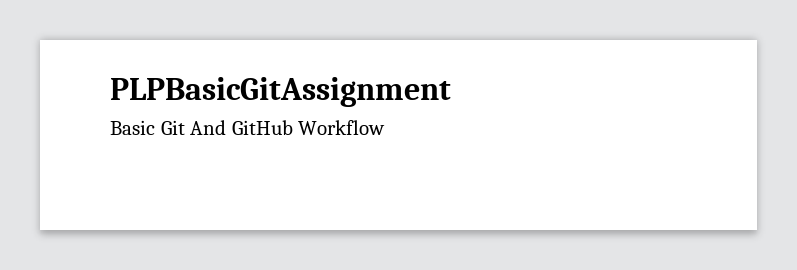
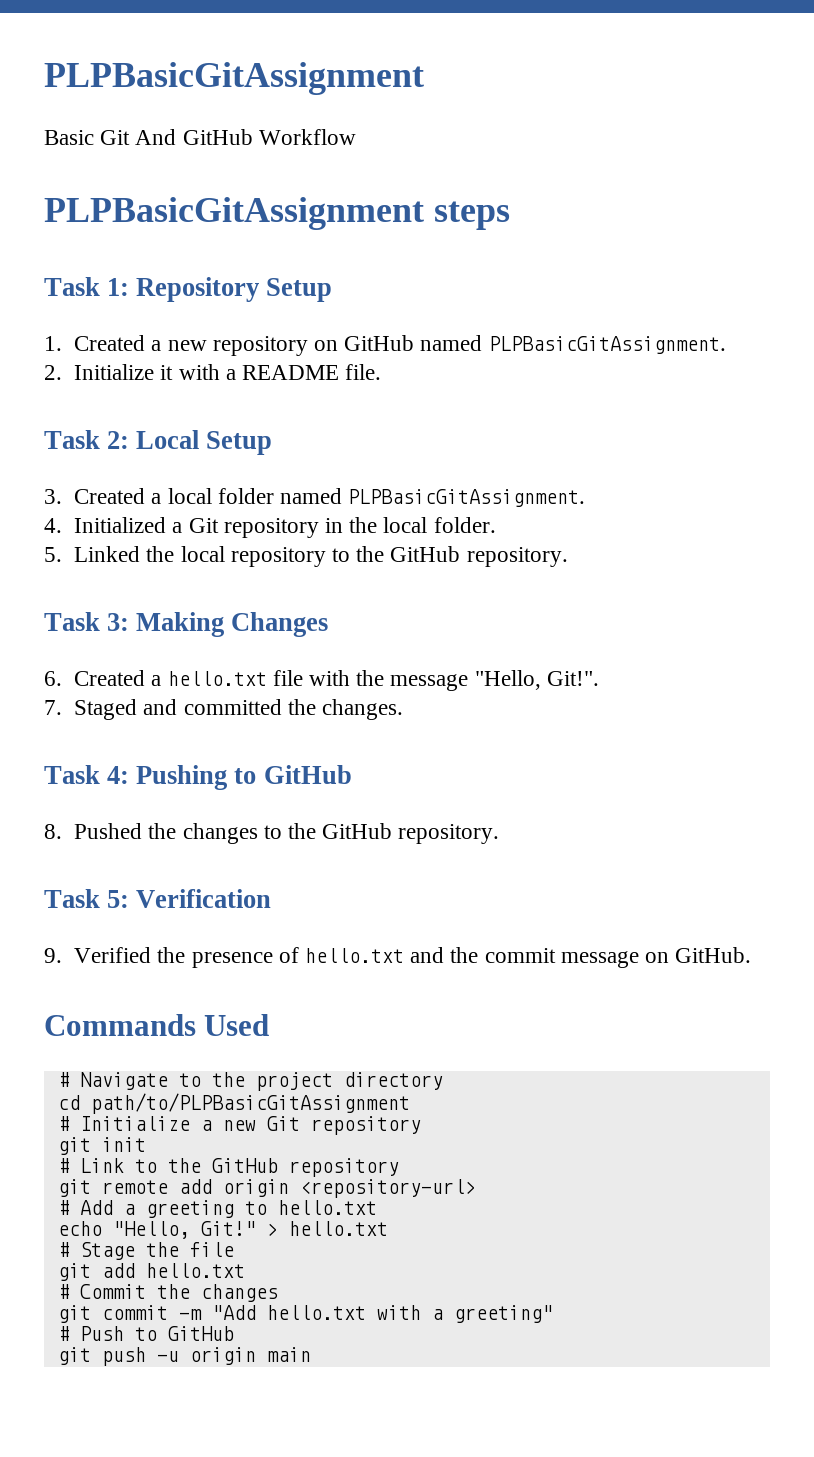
+ PLPBasicGitAssignment steps
+ Task 1: Repository Setup
+ 1. Created a new repository on GitHub named PLPBasicGitAssignment.
+ 2. Initialize it with a README file.
+ Task 2: Local Setup
+ 3. Created a local folder named PLPBasicGitAssignment.
+ 4. Initialized a Git repository in the local folder.
+ 5. Linked the local repository to the GitHub repository.
+ Task 3: Making Changes
+ 6. Created a hello.txt file with the message "Hello, Git!".
+ 7. Staged and committed the changes.
+ Task 4: Pushing to GitHub
+ 8. Pushed the changes to the GitHub repository.
+ Task 5: Verification
+ 9. Verified the presence of hello.txt and the commit message on GitHub.
+ Commands Used
+ # Navigate to the project directory
+ cd path/to/PLPBasicGitAssignment
+ # Initialize a new Git repository
+ git init
+ # Link to the GitHub repository
+ git remote add origin <repository-url>
+ # Add a greeting to hello.txt
+ echo "Hello, Git!" > hello.txt
+ # Stage the file
+ git add hello.txt
+ # Commit the changes
+ git commit -m "Add hello.txt with a greeting"
+ # Push to GitHub
+ git push -u origin main

